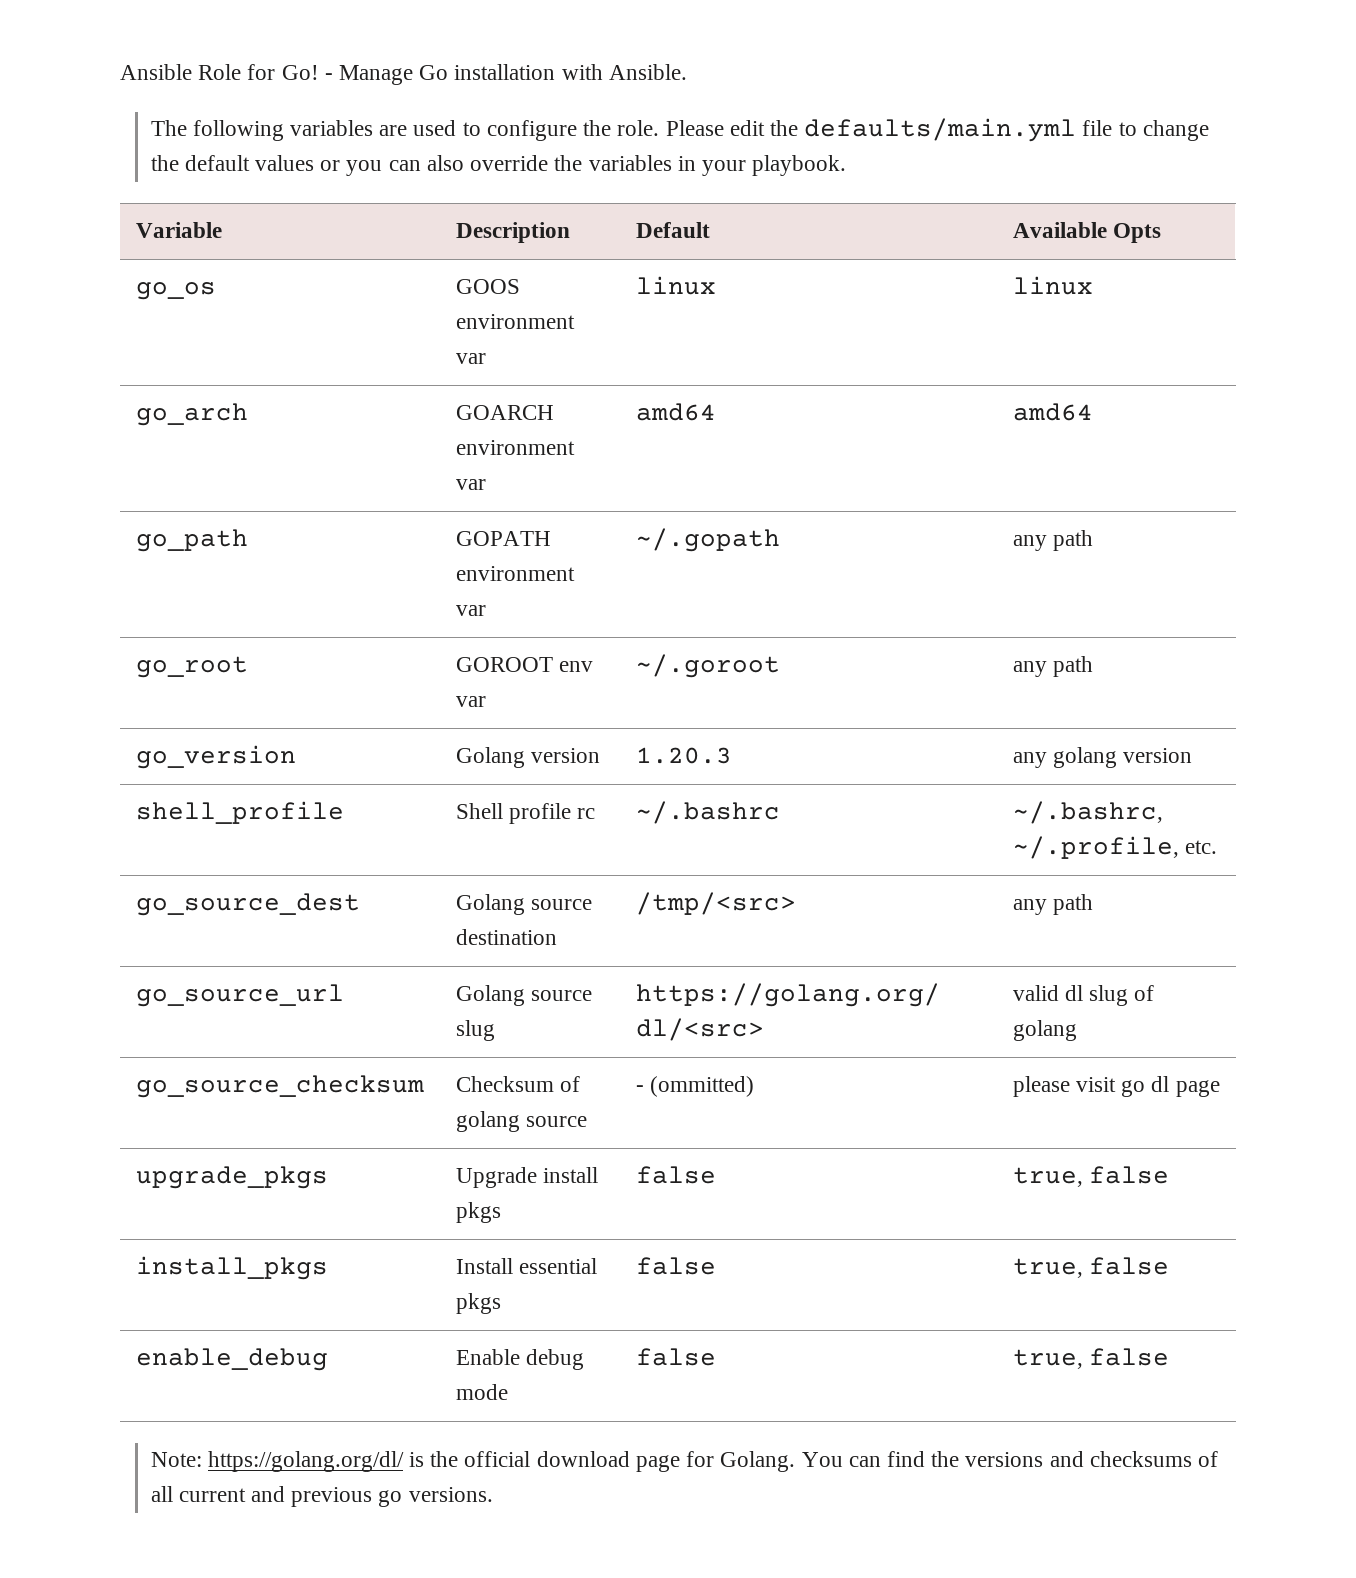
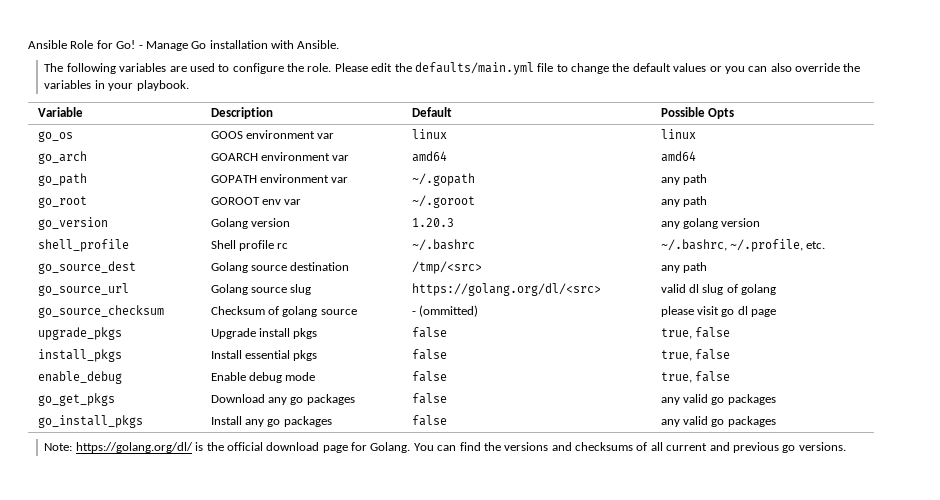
- Variable | Description | Default | Available Opts
+ Variable | Description | Default | Possible Opts
+ go_get_pkgs | Download any go packages | false | any valid go packages
+ go_install_pkgs | Install any go packages | false | any valid go packages

